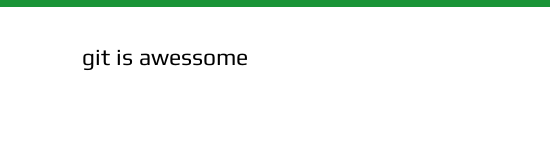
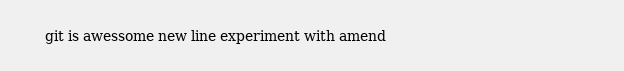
- git is awessome
+ git is awessome new line experiment with amend

